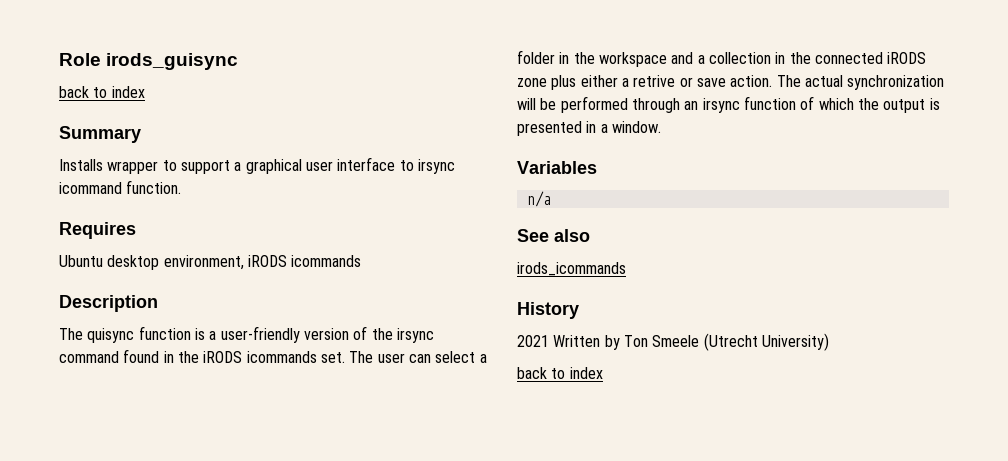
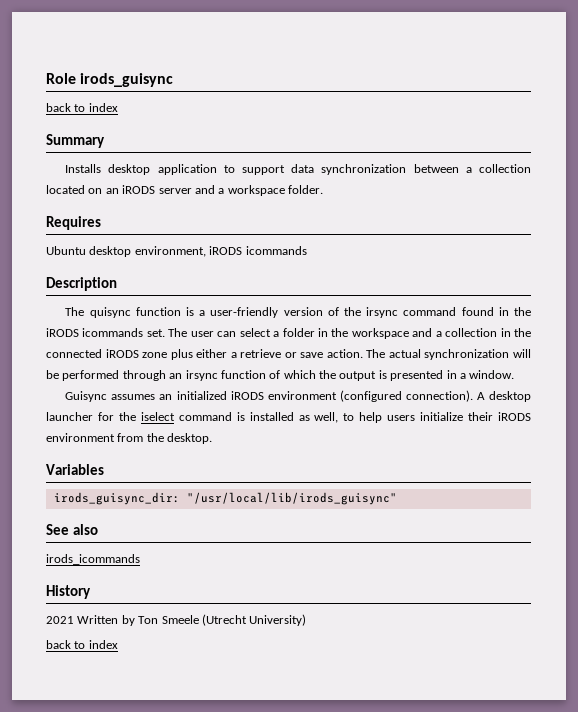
- Installs wrapper to support a graphical user interface to irsync icommand function.
+ Installs desktop application to support data synchronization between a collection located on an iRODS server and a workspace folder.
- The user can select a folder in the workspace and a collection in the connected iRODS zone plus either a retrive or save action.
+ The user can select a folder in the workspace and a collection in the connected iRODS zone plus either a retrieve or save action.
+ Guisync assumes an initialized iRODS environment (configured connection). A desktop launcher for the iselect command is installed as well, to help users initialize their iRODS environment from the desktop.
- n/a
+ irods_guisync_dir: "/usr/local/lib/irods_guisync"

